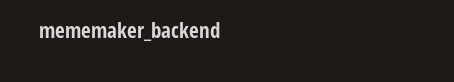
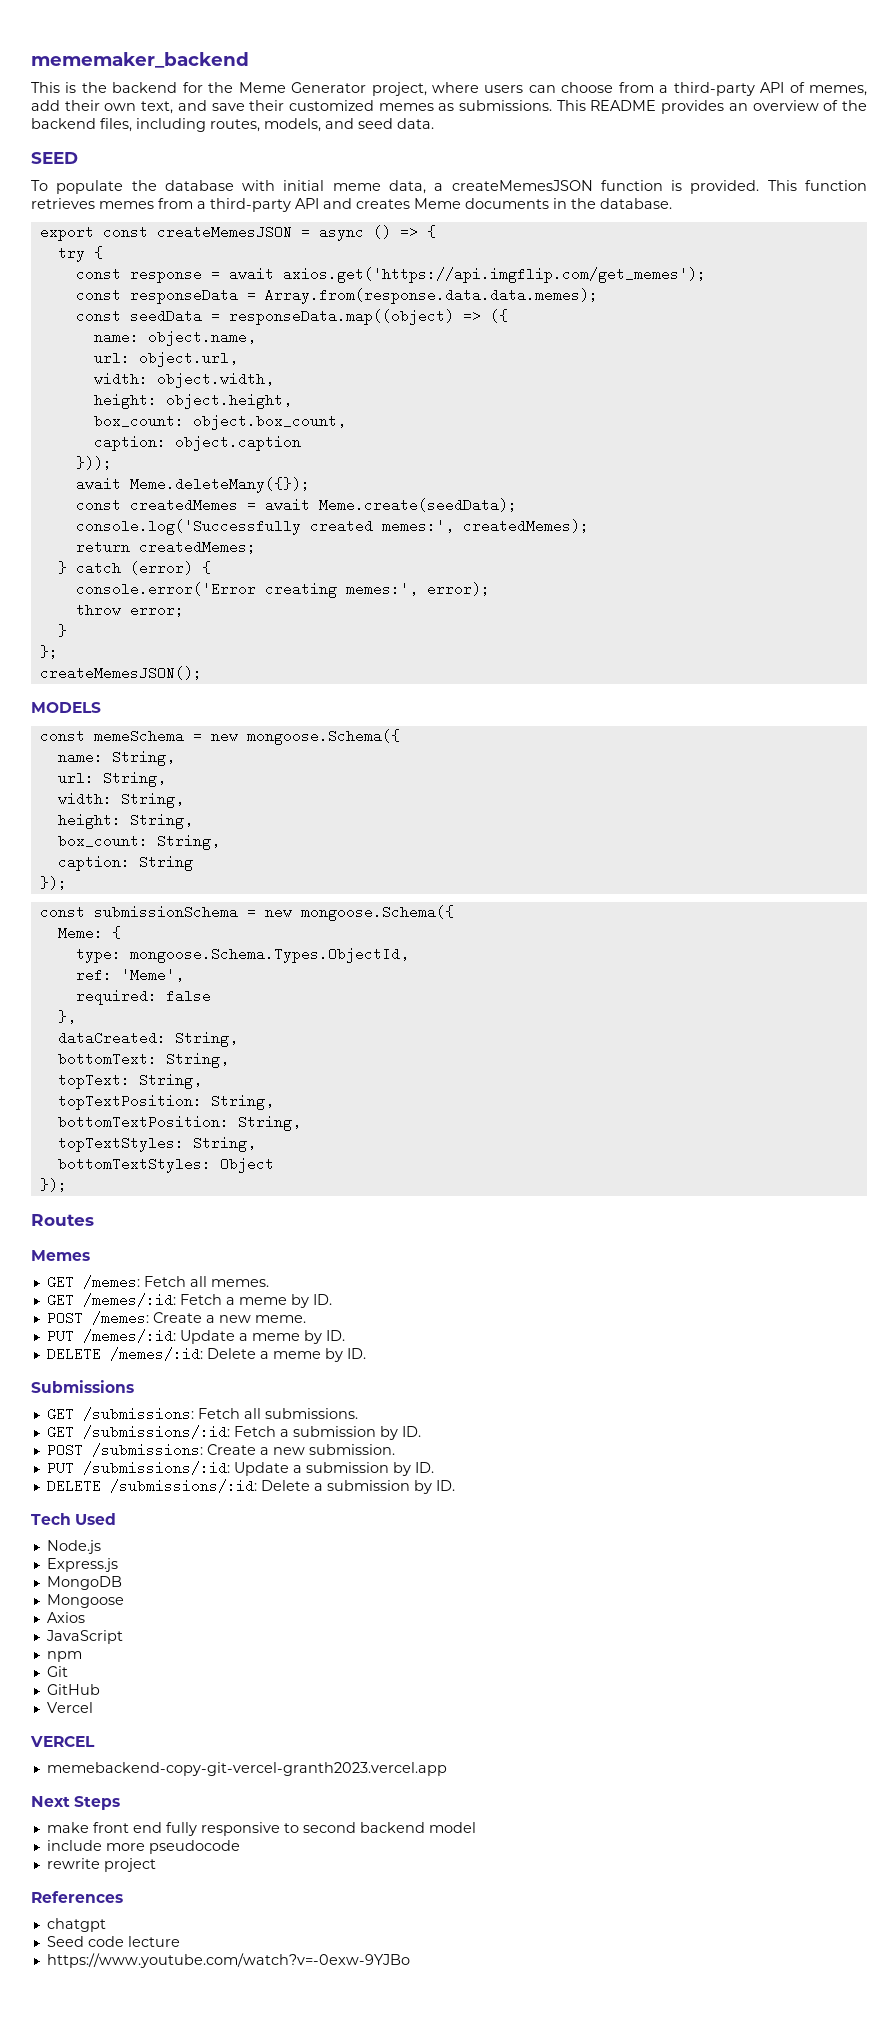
+ This is the backend for the Meme Generator project, where users can choose from a third-party API of memes, add their own text, and save their customized memes as submissions. This README provides an overview of the backend files, including routes, models, and seed data.
+ SEED
+ To populate the database with initial meme data, a createMemesJSON function is provided. This function retrieves memes from a third-party API and creates Meme documents in the database.
+ export const createMemesJSON = async () => {
+ try {
+ const response = await axios.get('https://api.imgflip.com/get_memes');
+ const responseData = Array.from(response.data.data.memes);
+ const seedData = responseData.map((object) => ({
+ name: object.name,
+ url: object.url,
+ width: object.width,
+ height: object.height,
+ box_count: object.box_count,
+ caption: object.caption
+ }));
+ await Meme.deleteMany({});
+ const createdMemes = await Meme.create(seedData);
+ console.log('Successfully created memes:', createdMemes);
+ return createdMemes;
+ } catch (error) {
+ console.error('Error creating memes:', error);
+ throw error;
+ }
+ };
+ createMemesJSON();
+ MODELS
+ const memeSchema = new mongoose.Schema({
+ name: String,
+ url: String,
+ width: String,
+ height: String,
+ box_count: String,
+ caption: String
+ });
+ const submissionSchema = new mongoose.Schema({
+ Meme: {
+ type: mongoose.Schema.Types.ObjectId,
+ ref: 'Meme',
+ required: false
+ },
+ dataCreated: String,
+ bottomText: String,
+ topText: String,
+ topTextPosition: String,
+ bottomTextPosition: String,
+ topTextStyles: String,
+ bottomTextStyles: Object
+ });
+ Routes
+ Memes
+ GET /memes: Fetch all memes.
+ GET /memes/:id: Fetch a meme by ID.
+ POST /memes: Create a new meme.
+ PUT /memes/:id: Update a meme by ID.
+ DELETE /memes/:id: Delete a meme by ID.
+ Submissions
+ GET /submissions: Fetch all submissions.
+ GET /submissions/:id: Fetch a submission by ID.
+ POST /submissions: Create a new submission.
+ PUT /submissions/:id: Update a submission by ID.
+ DELETE /submissions/:id: Delete a submission by ID.
+ Tech Used
+ Node.js
+ Express.js
+ MongoDB
+ Mongoose
+ Axios
+ JavaScript
+ npm
+ Git
+ GitHub
+ Vercel
+ VERCEL
+ memebackend-copy-git-vercel-granth2023.vercel.app
+ Next Steps
+ make front end fully responsive to second backend model
+ include more pseudocode
+ rewrite project
+ References
+ chatgpt
+ Seed code lecture
+ https://www.youtube.com/watch?v=-0exw-9YJBo

